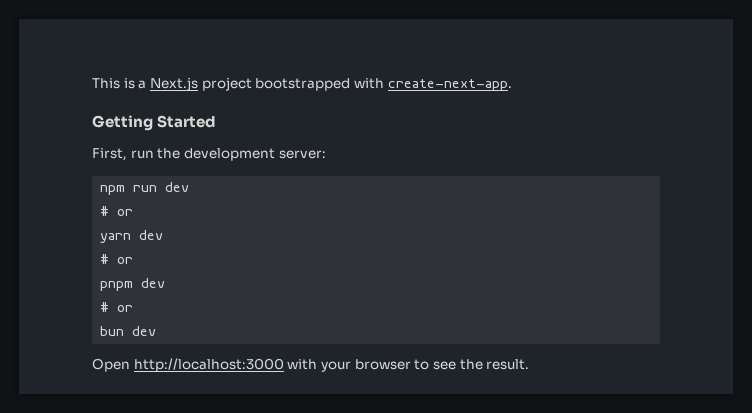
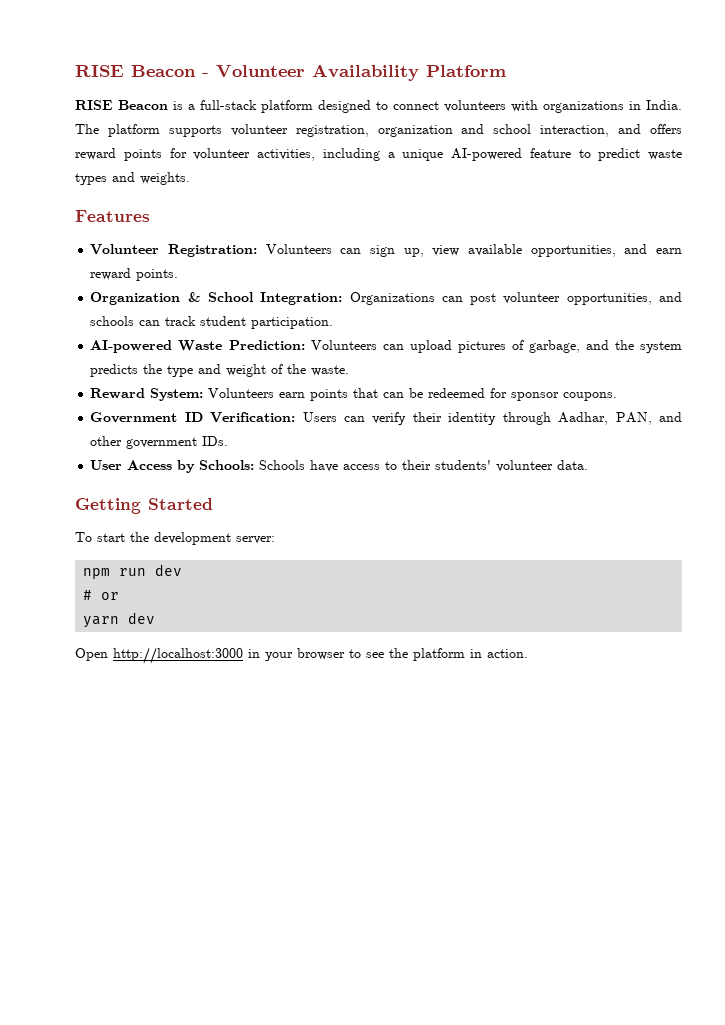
- This is a Next.js project bootstrapped with create-next-app.
+ RISE Beacon - Volunteer Availability Platform
+ RISE Beacon is a full-stack platform designed to connect volunteers with organizations in India. The platform supports volunteer registration, organization and school interaction, and offers reward points for volunteer activities, including a unique AI-powered feature to predict waste types and weights.
+ Features
+ Volunteer Registration: Volunteers can sign up, view available opportunities, and earn reward points.
+ Organization & School Integration: Organizations can post volunteer opportunities, and schools can track student participation.
+ AI-powered Waste Prediction: Volunteers can upload pictures of garbage, and the system predicts the type and weight of the waste.
+ Reward System: Volunteers earn points that can be redeemed for sponsor coupons.
+ Government ID Verification: Users can verify their identity through Aadhar, PAN, and other government IDs.
+ User Access by Schools: Schools have access to their students' volunteer data.
- First, run the development server:
+ To start the development server:
  yarn dev
- # or
- pnpm dev
- # or
- bun dev
- Open http://localhost:3000 with your browser to see the result.
+ Open http://localhost:3000 in your browser to see the platform in action.

